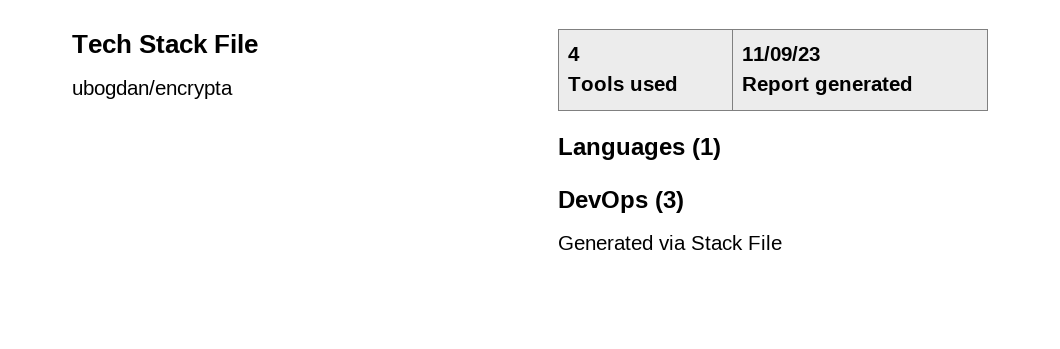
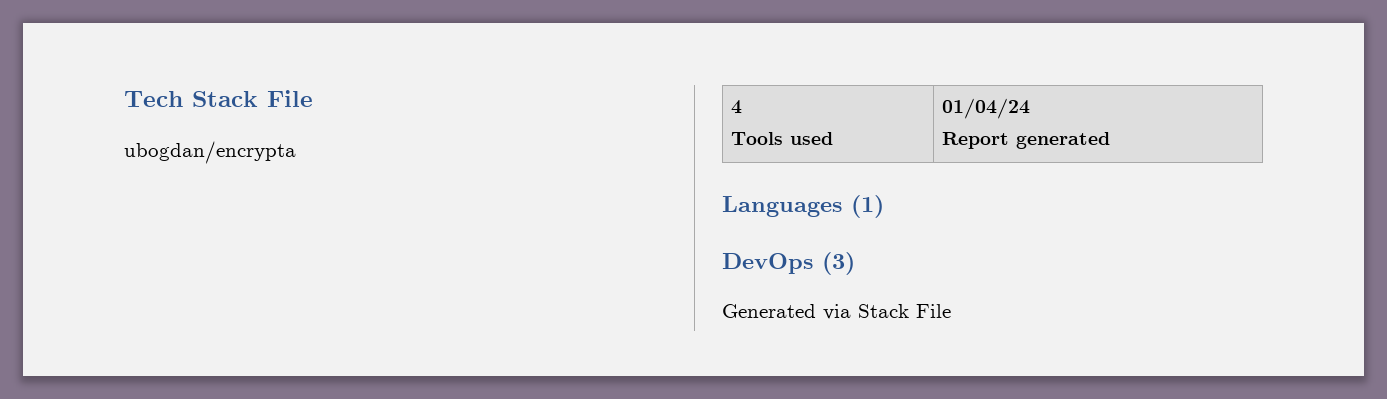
  4
- Tools used | 11/09/23
+ Tools used | 01/04/24

